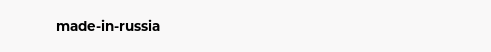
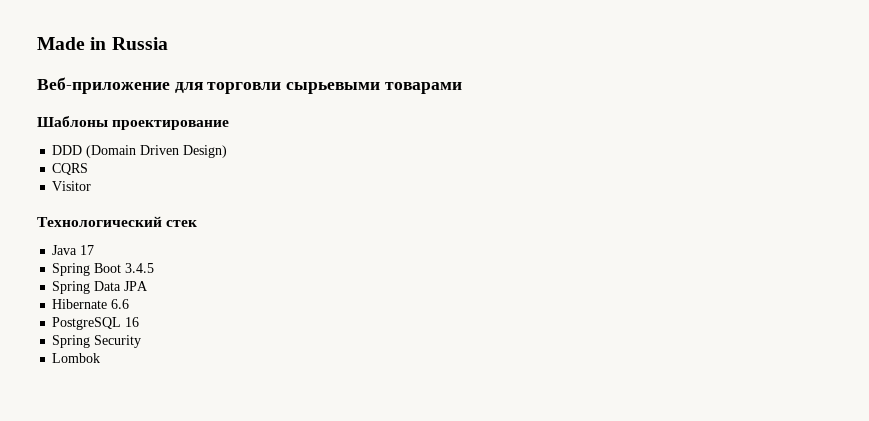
- made-in-russia
+ Made in Russia
+ Веб-приложение для торговли сырьевыми товарами
+ Шаблоны проектирование
+ DDD (Domain Driven Design)
+ CQRS
+ Visitor
+ Технологический стек
+ Java 17
+ Spring Boot 3.4.5
+ Spring Data JPA
+ Hibernate 6.6
+ PostgreSQL 16
+ Spring Security
+ Lombok

